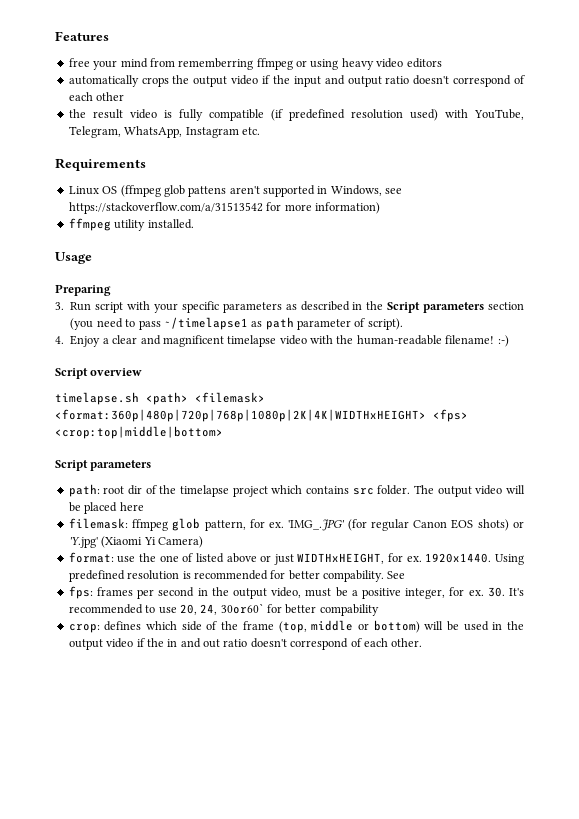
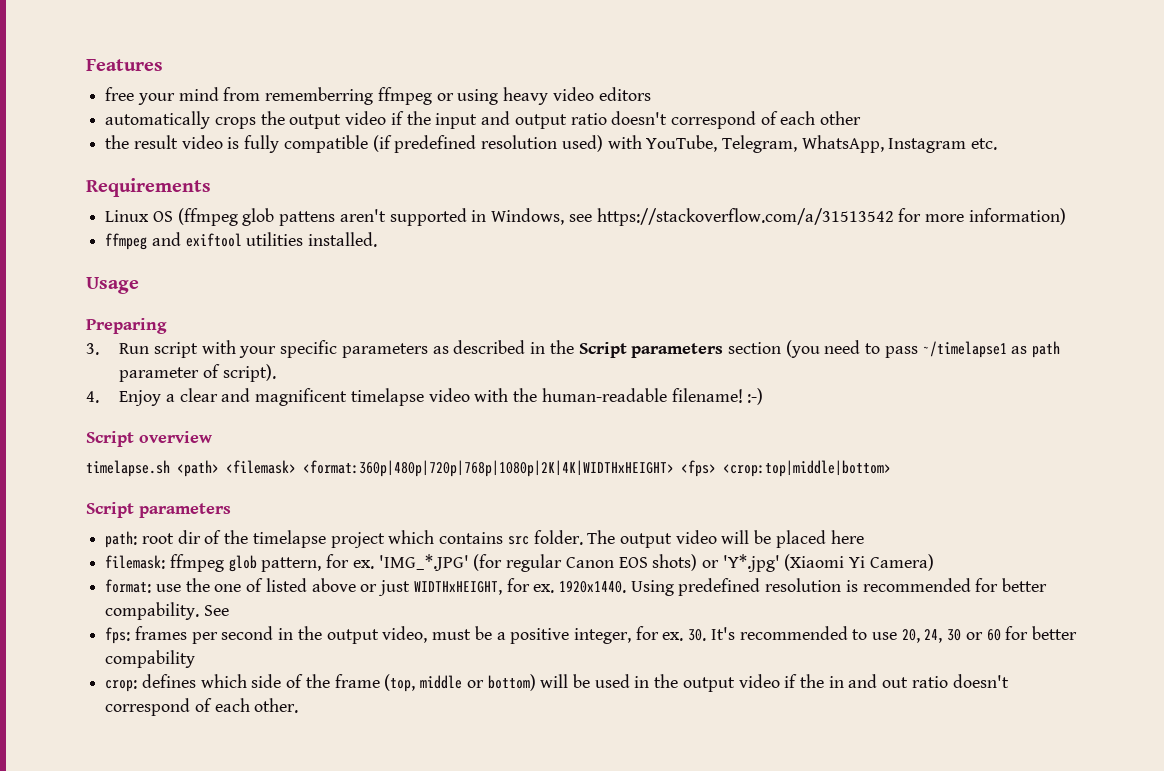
- ffmpeg utility installed.
+ ffmpeg and exiftool utilities installed.
- 'IMG_.JPG' (for regular Canon EOS shots) or 'Y.jpg' (Xiaomi Yi Camera)
+ 'IMG_*.JPG' (for regular Canon EOS shots) or 'Y*.jpg' (Xiaomi Yi Camera)
- 30. It's recommended to use 20, 24, 30or60` for better compability
+ 30. It's recommended to use 20, 24, 30 or 60 for better compability

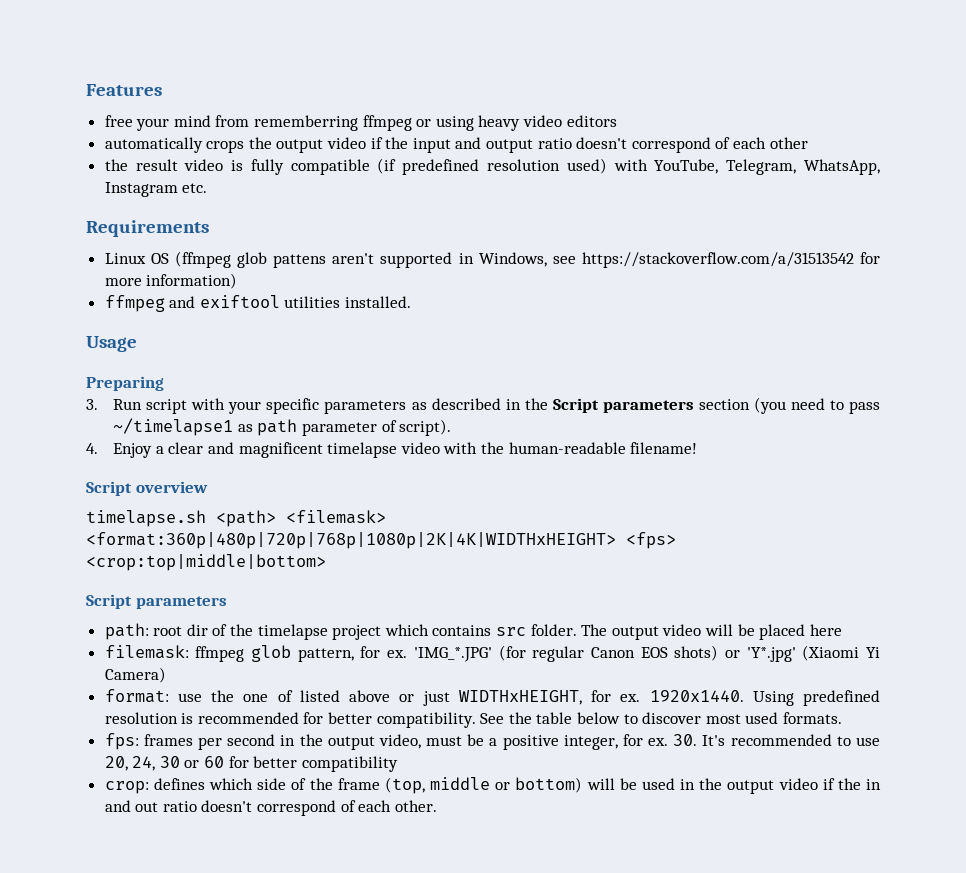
- 4. Enjoy a clear and magnificent timelapse video with the human-readable filename! :-)
+ 4. Enjoy a clear and magnificent timelapse video with the human-readable filename!
- Using predefined resolution is recommended for better compability.
+ Using predefined resolution is recommended for better compatibility.
- See
+ See the table below to discover most used formats.
- 30. It's recommended to use 20, 24, 30 or 60 for better compability
+ 30. It's recommended to use 20, 24, 30 or 60 for better compatibility

